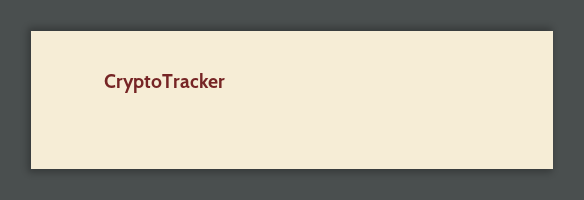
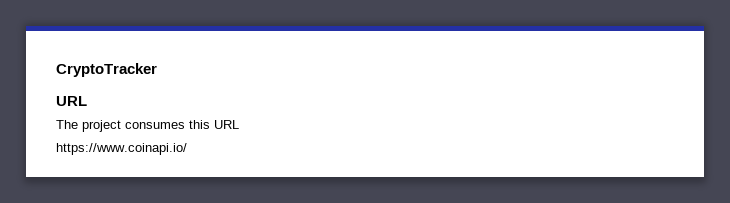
  CryptoTracker
+ URL
+ The project consumes this URL
+ https://www.coinapi.io/

